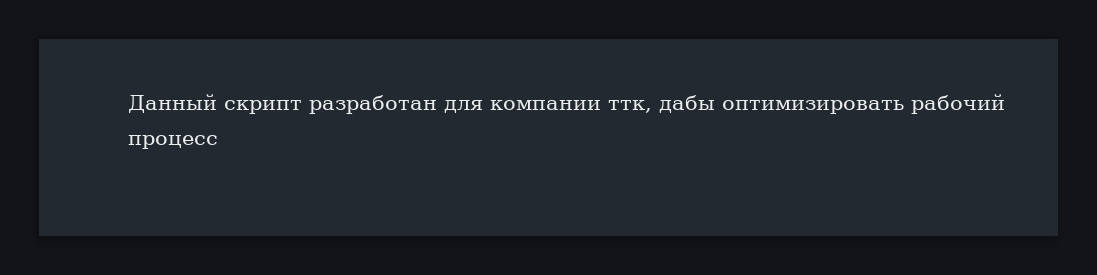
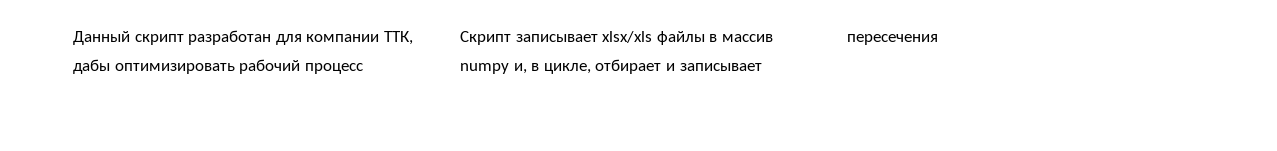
- Данный скрипт разработан для компании ттк, дабы оптимизировать рабочий процесс
+ Данный скрипт разработан для компании ТТК, дабы оптимизировать рабочий процесс
+ Скрипт записывает xlsx/xls файлы в массив numpy и, в цикле, отбирает и записывает пересечения

